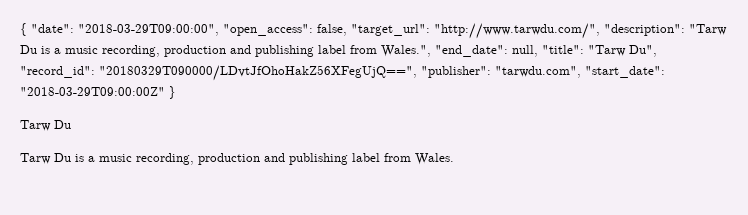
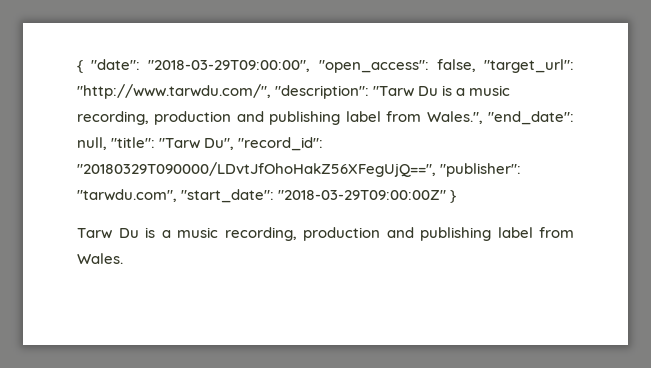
  { "date": "2018-03-29T09:00:00", "open_access": false, "target_url": "http://www.tarwdu.com/", "description": "Tarw Du is a music recording, production and publishing label from Wales.", "end_date": null, "title": "Tarw Du", "record_id": "20180329T090000/LDvtJfOhoHakZ56XFegUjQ==", "publisher": "tarwdu.com", "start_date": "2018-03-29T09:00:00Z" }
- Tarw Du

